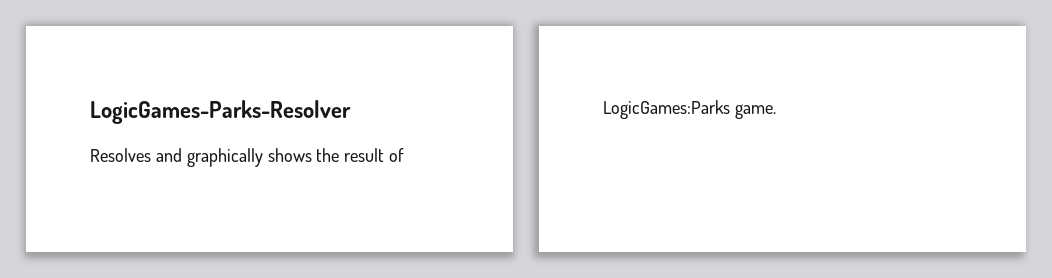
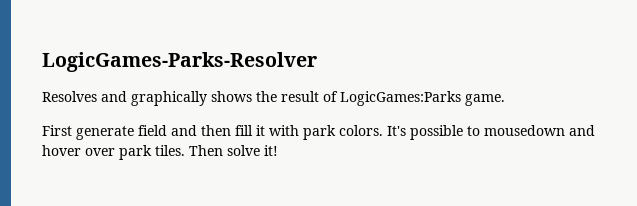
+ First generate field and then fill it with park colors. It's possible to mousedown and hover over park tiles. Then solve it!

